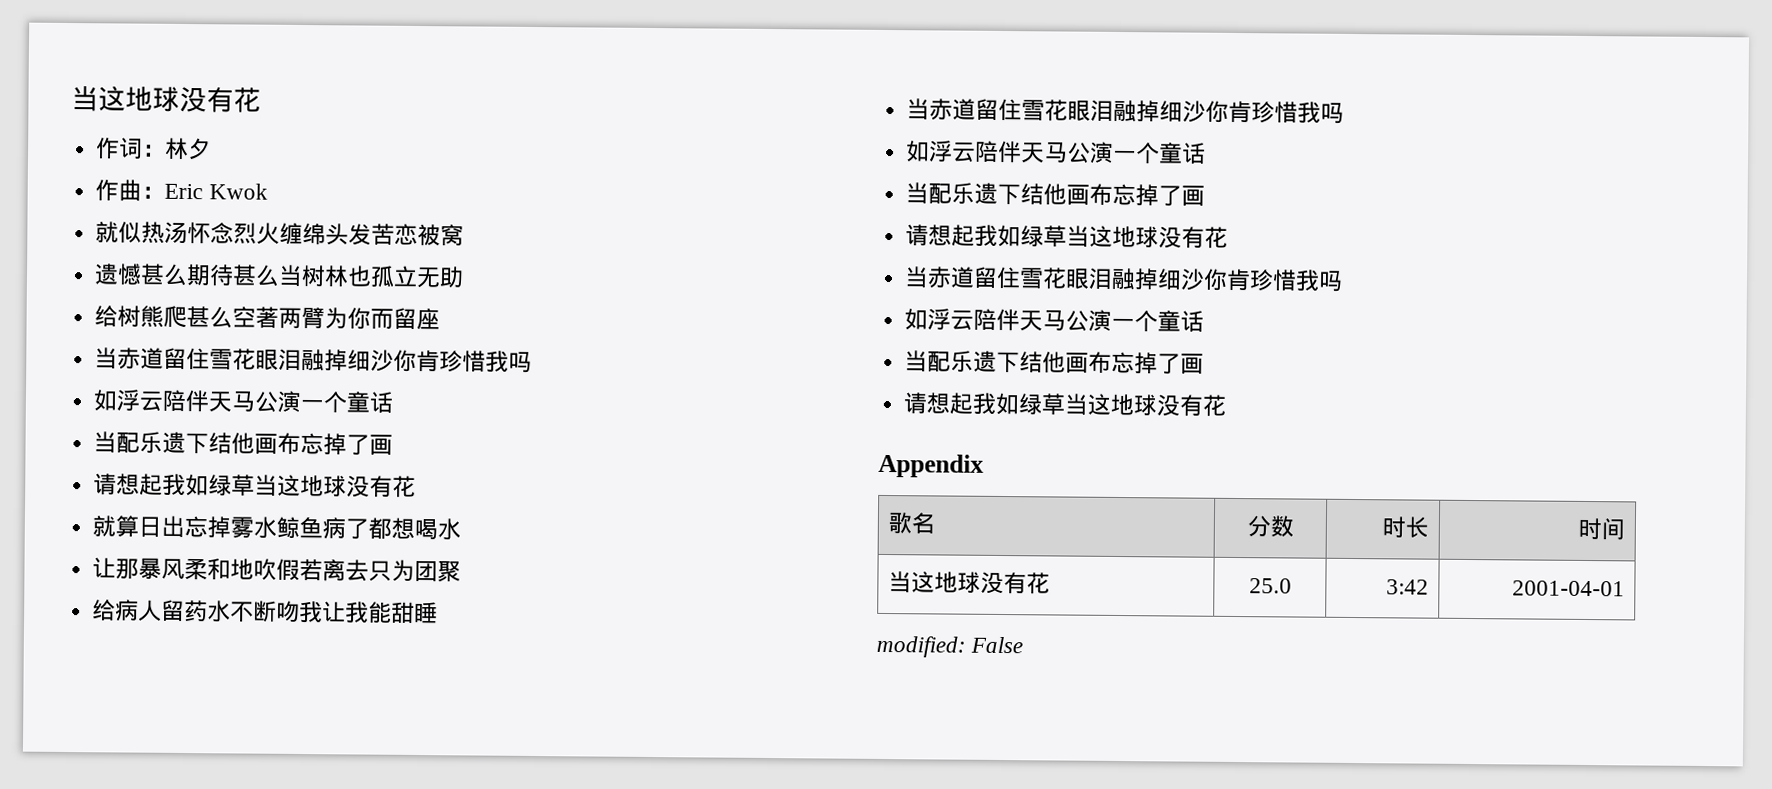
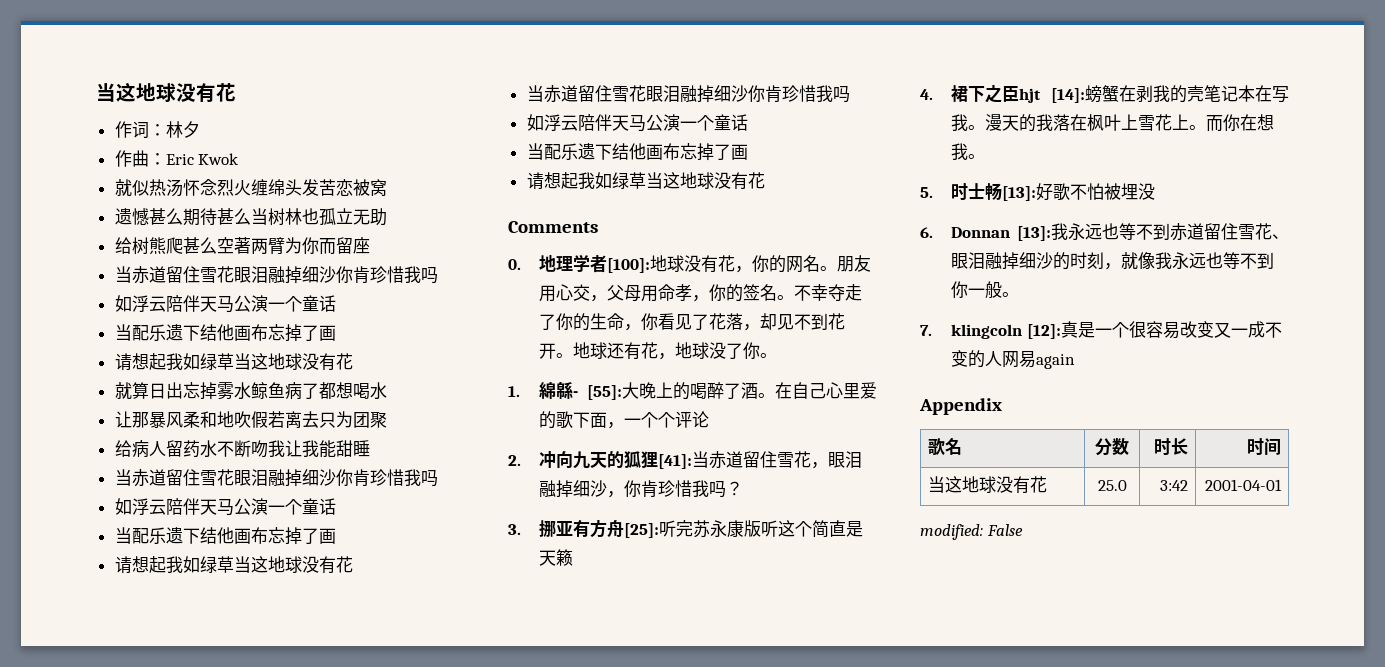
+ Comments
+ 0.地理学者[100]:地球没有花，你的网名。朋友用心交，父母用命孝，你的签名。不幸夺走了你的生命，你看见了花落，却见不到花开。地球还有花，地球没了你。
+ 1.綿緜- [55]:大晚上的喝醉了酒。在自己心里爱的歌下面，一个个评论
+ 2.冲向九天的狐狸[41]:当赤道留住雪花，眼泪融掉细沙，你肯珍惜我吗？
+ 3.挪亚有方舟[25]:听完苏永康版听这个简直是天籁
+ 4.裙下之臣hjt [14]:螃蟹在剥我的壳笔记本在写我。漫天的我落在枫叶上雪花上。而你在想我。
+ 5.时士畅[13]:好歌不怕被埋没
+ 6. Donnan [13]:我永远也等不到赤道留住雪花、眼泪融掉细沙的时刻，就像我永远也等不到你一般。
+ 7. klingcoln [12]:真是一个很容易改变又一成不变的人网易again

